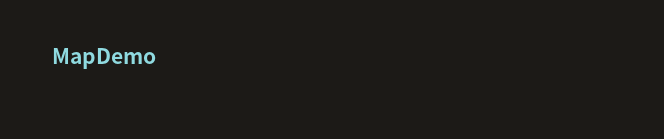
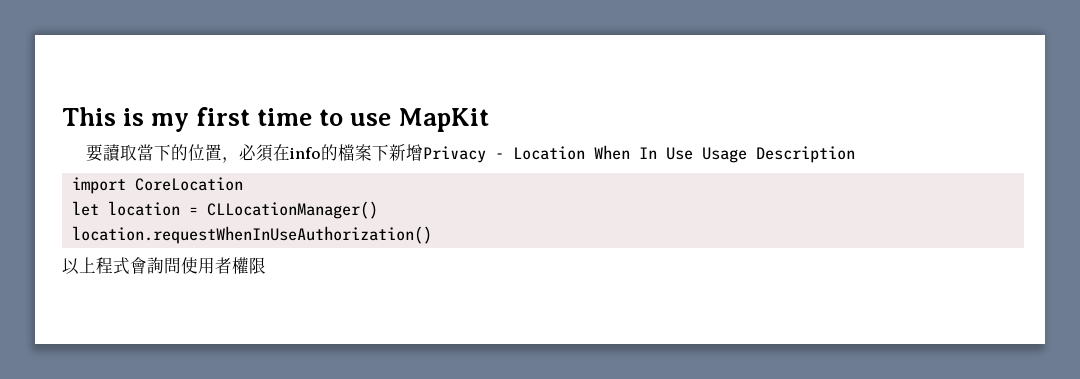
- MapDemo
+ This is my first time to use MapKit
+ 要讀取當下的位置，必須在info的檔案下新增Privacy - Location When In Use Usage Description
+ import CoreLocation
+ let location = CLLocationManager()
+ location.requestWhenInUseAuthorization()
+ 以上程式會詢問使用者權限

